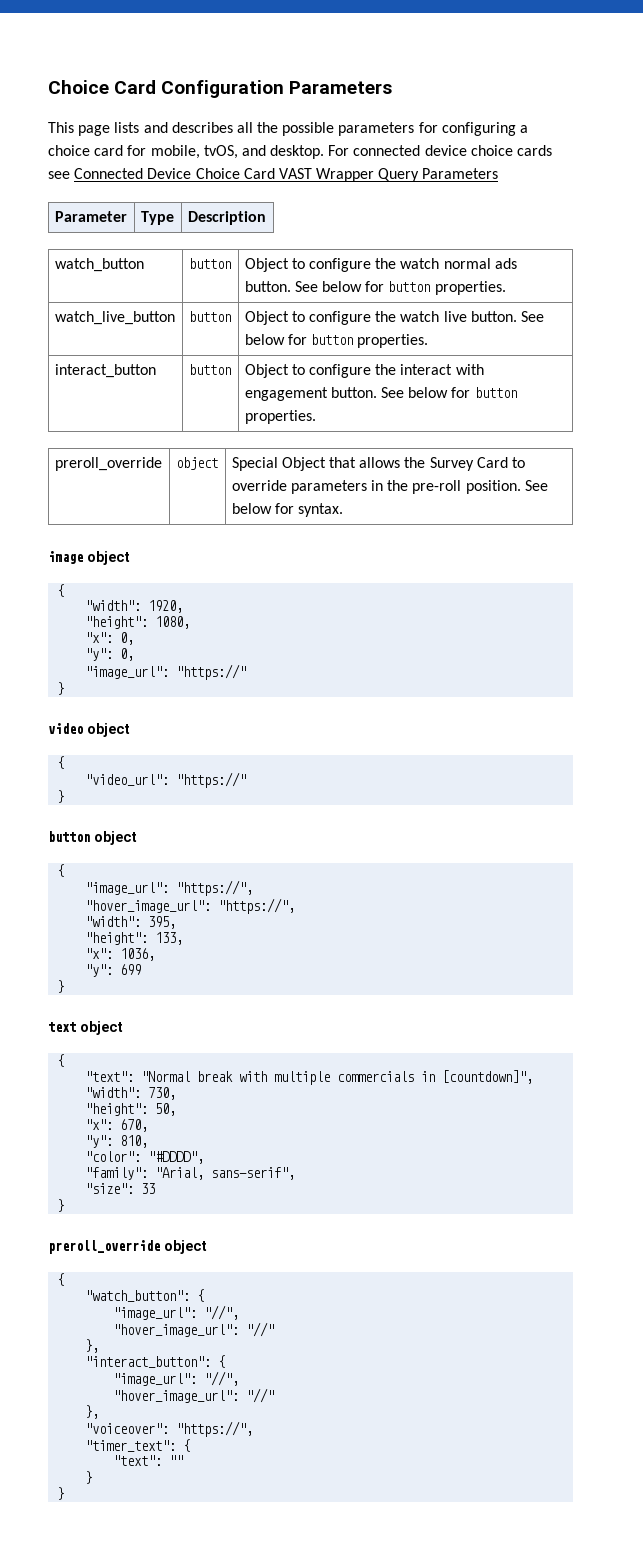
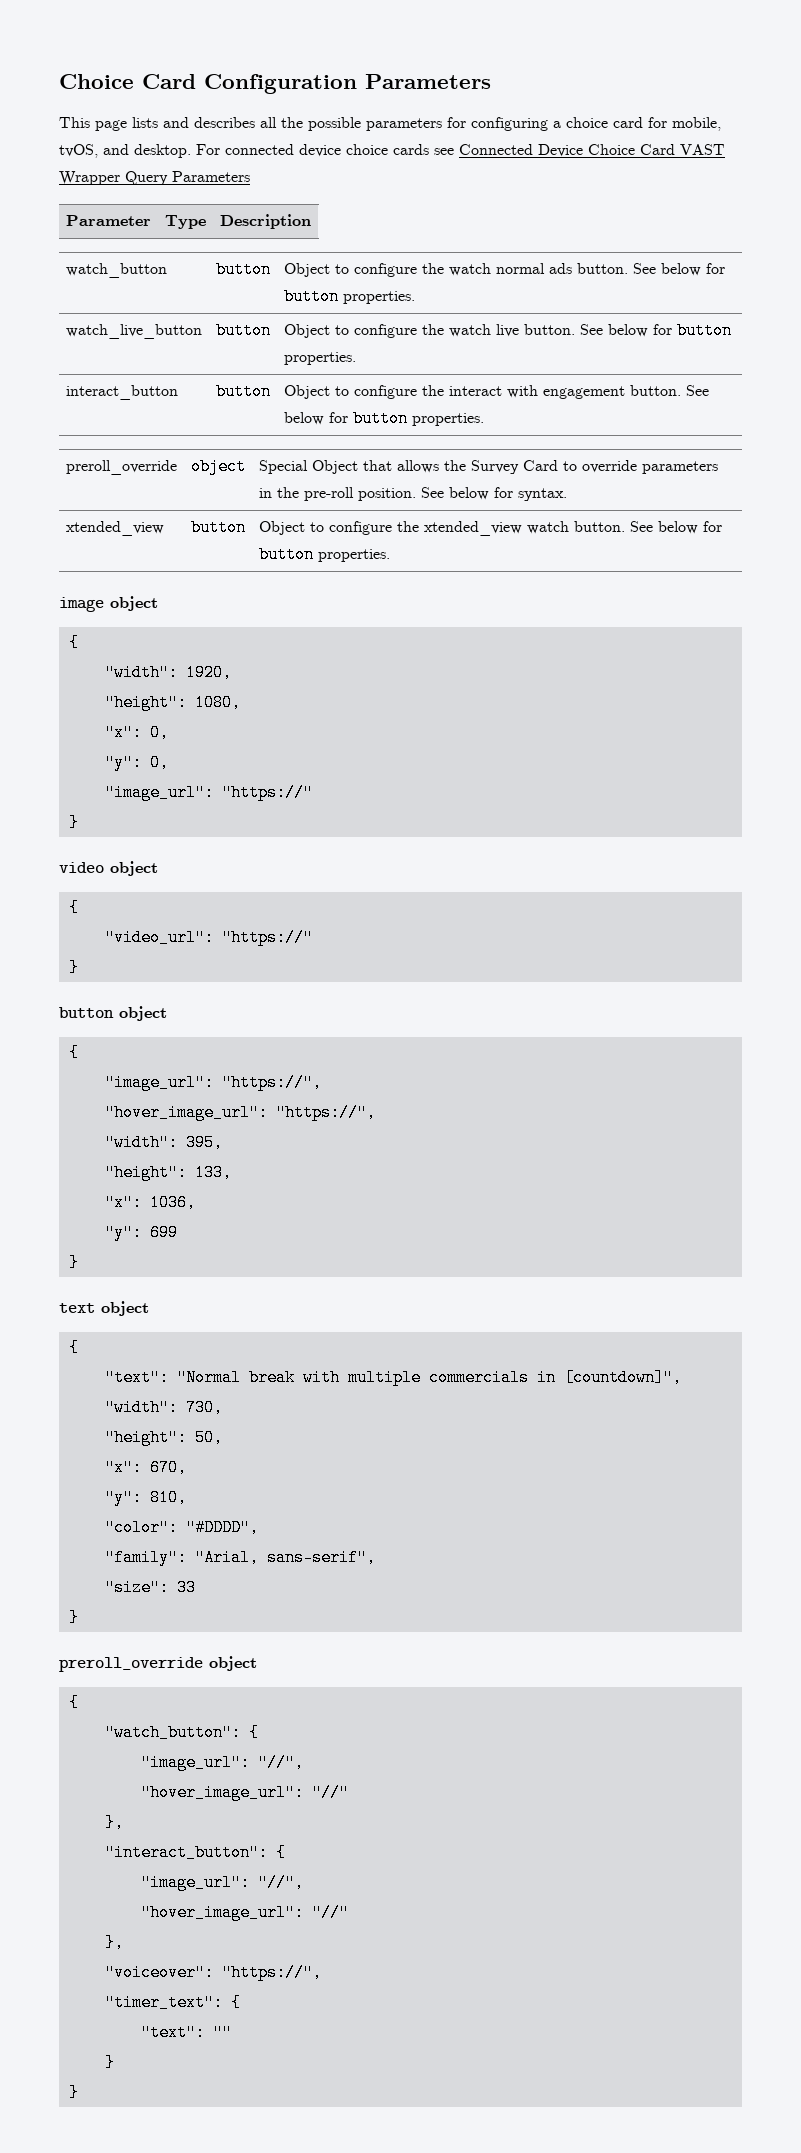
+ xtended_view | button | Object to configure the xtended_view watch button. See below for button properties.

